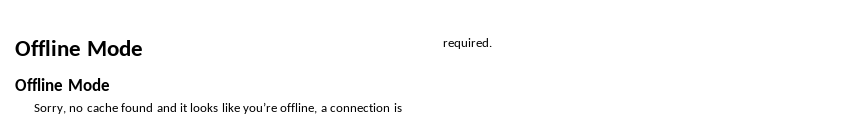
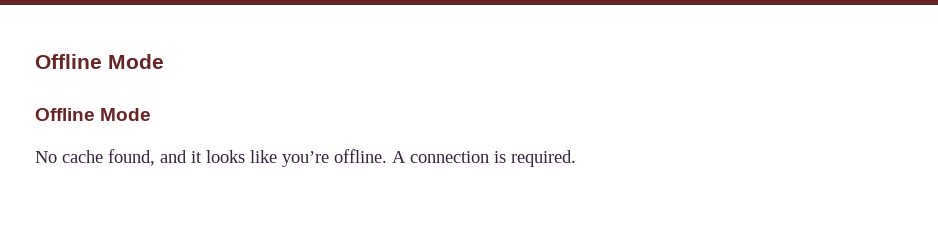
- Sorry, no cache found and it looks like you’re offline, a connection is required.
+ No cache found, and it looks like you’re offline. A connection is required.

